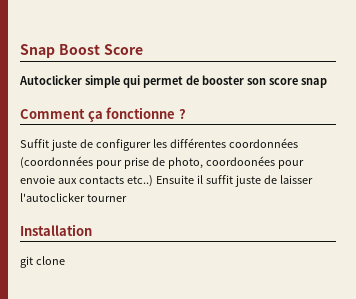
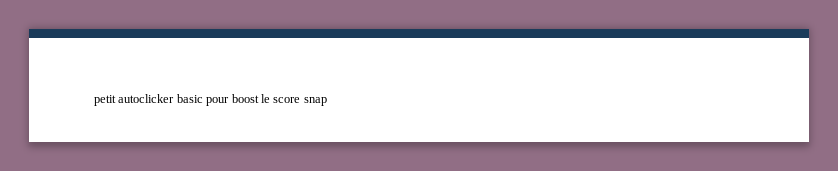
- Snap Boost Score
- Autoclicker simple qui permet de booster son score snap
- Comment ça fonctionne ?
- Suffit juste de configurer les différentes coordonnées (coordonnées pour prise de photo, coordoonées pour envoie aux contacts etc..) Ensuite il suffit juste de laisser l'autoclicker tourner
- Installation
- git clone
+ petit autoclicker basic pour boost le score snap

